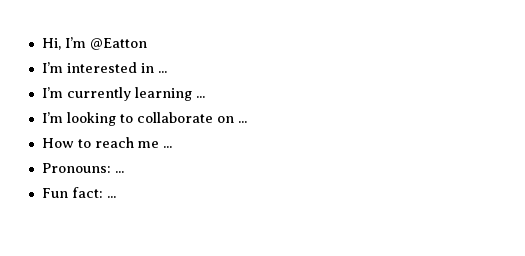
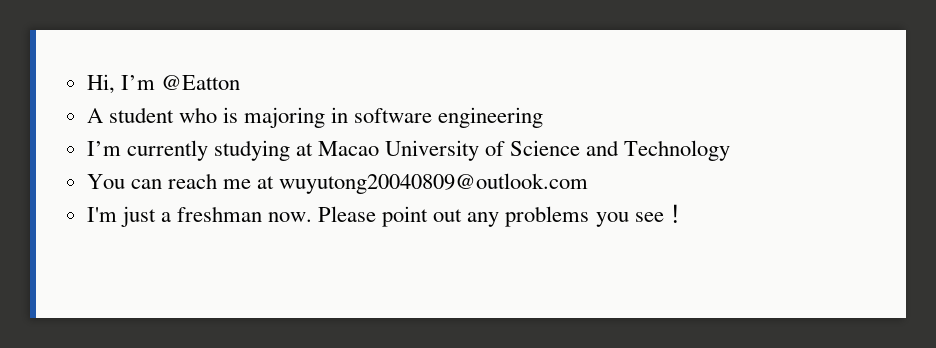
- I’m interested in ...
- I’m currently learning ...
- I’m looking to collaborate on ...
- How to reach me ...
- Pronouns: ...
- Fun fact: ...
+ A student who is majoring in software engineering
+ I’m currently studying at Macao University of Science and Technology
+ You can reach me at wuyutong20040809@outlook.com
+ I'm just a freshman now. Please point out any problems you see！

